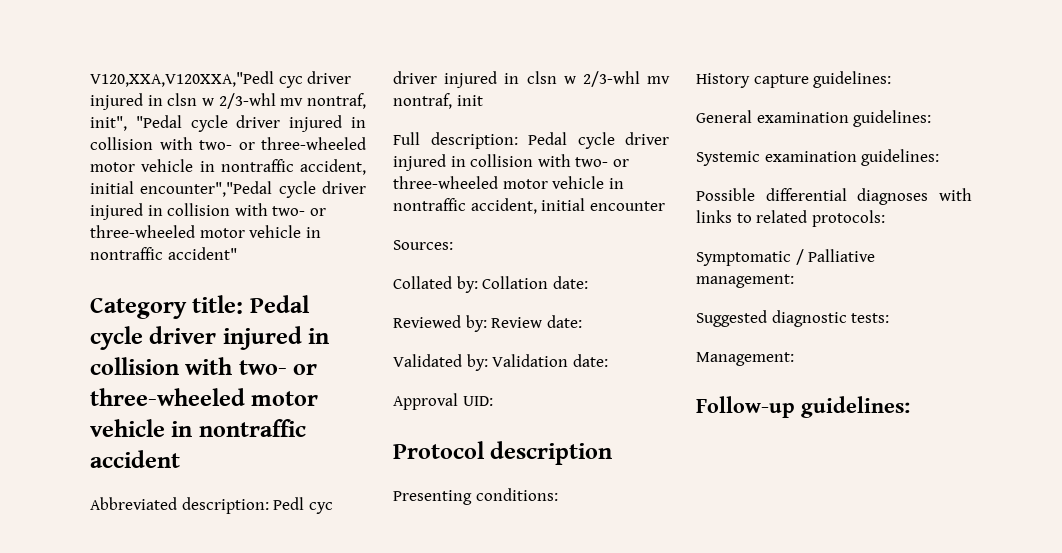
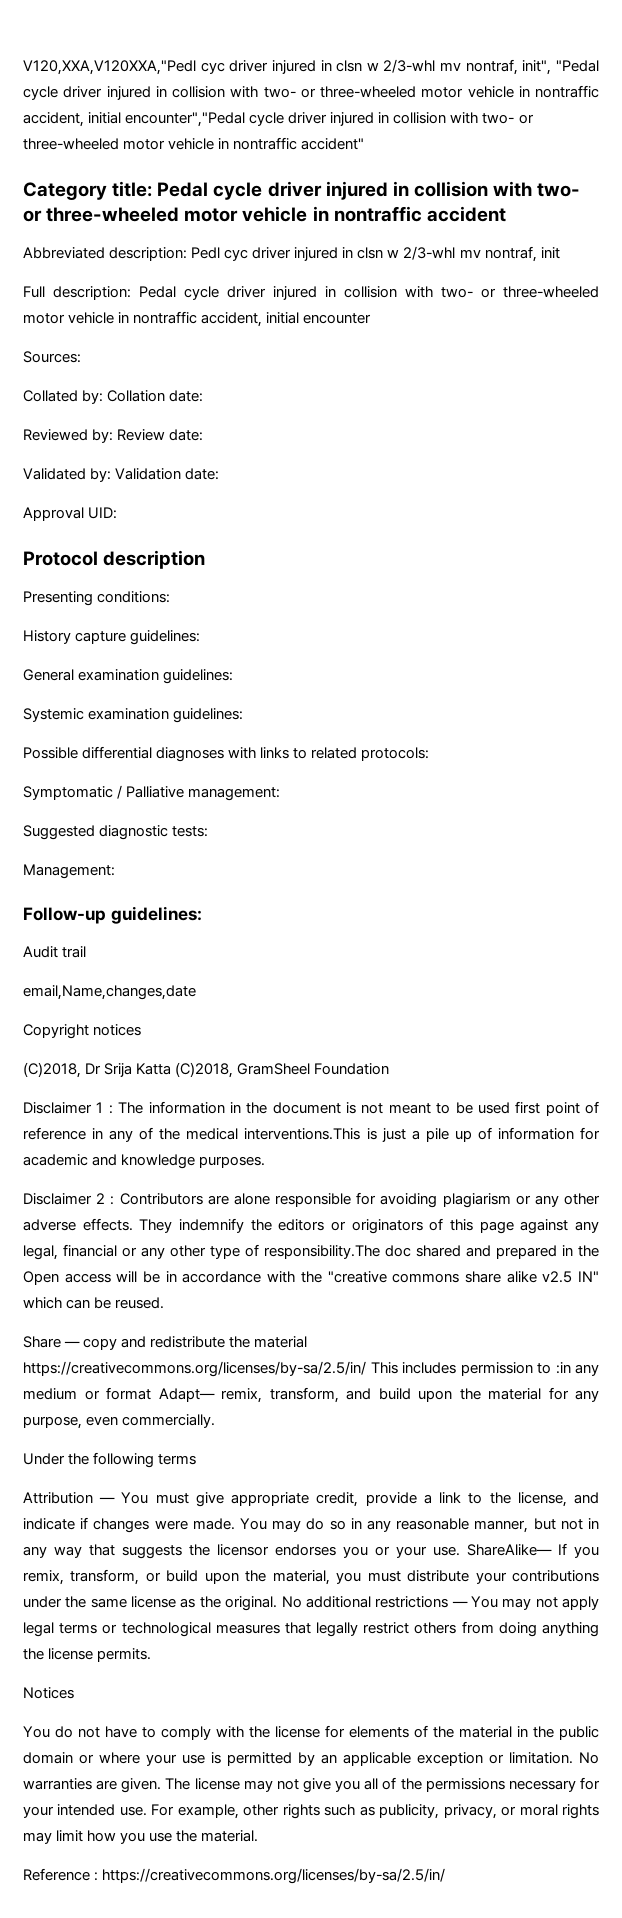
+ Audit trail
+ email,Name,changes,date
+ Copyright notices
+ (C)2018, Dr Srija Katta (C)2018, GramSheel Foundation
+ Disclaimer 1 : The information in the document is not meant to be used first point of reference in any of the medical interventions.This is just a pile up of information for academic and knowledge purposes.
+ Disclaimer 2 : Contributors are alone responsible for avoiding plagiarism or any other adverse effects. They indemnify the editors or originators of this page against any legal, financial or any other type of responsibility.The doc shared and prepared in the Open access will be in accordance with the "creative commons share alike v2.5 IN" which can be reused.
+ Share — copy and redistribute the material https://creativecommons.org/licenses/by-sa/2.5/in/ This includes permission to :in any medium or format Adapt— remix, transform, and build upon the material for any purpose, even commercially.
+ Under the following terms
+ Attribution — You must give appropriate credit, provide a link to the license, and indicate if changes were made. You may do so in any reasonable manner, but not in any way that suggests the licensor endorses you or your use. ShareAlike— If you remix, transform, or build upon the material, you must distribute your contributions under the same license as the original. No additional restrictions — You may not apply legal terms or technological measures that legally restrict others from doing anything the license permits.
+ Notices
+ You do not have to comply with the license for elements of the material in the public domain or where your use is permitted by an applicable exception or limitation. No warranties are given. The license may not give you all of the permissions necessary for your intended use. For example, other rights such as publicity, privacy, or moral rights may limit how you use the material.
+ Reference : https://creativecommons.org/licenses/by-sa/2.5/in/

